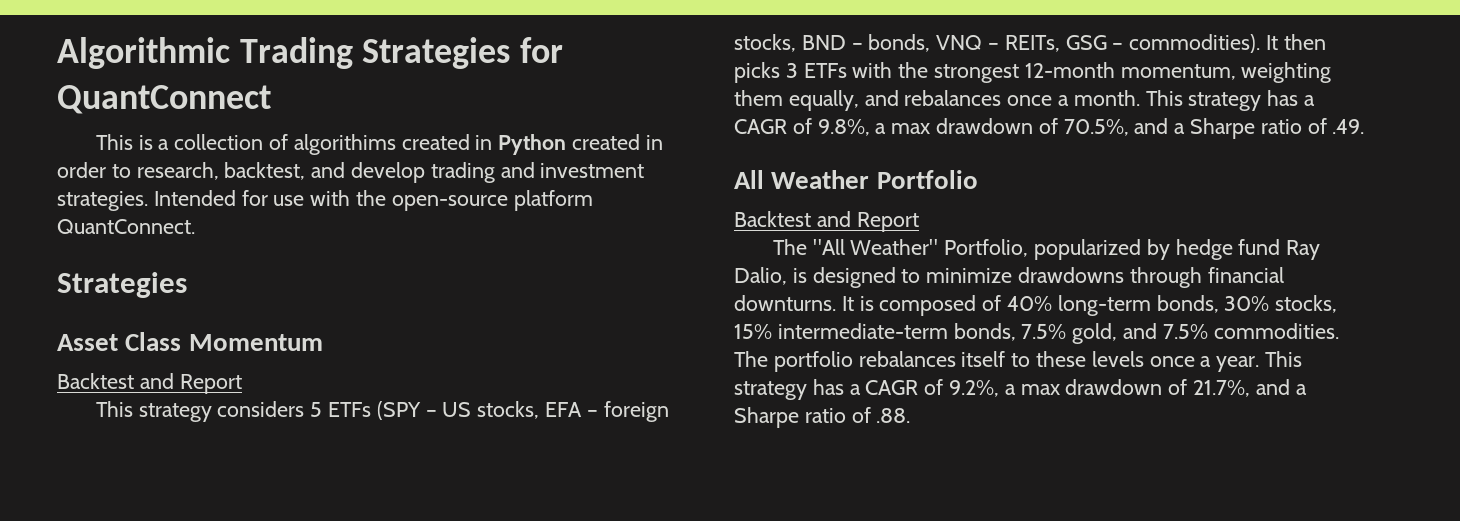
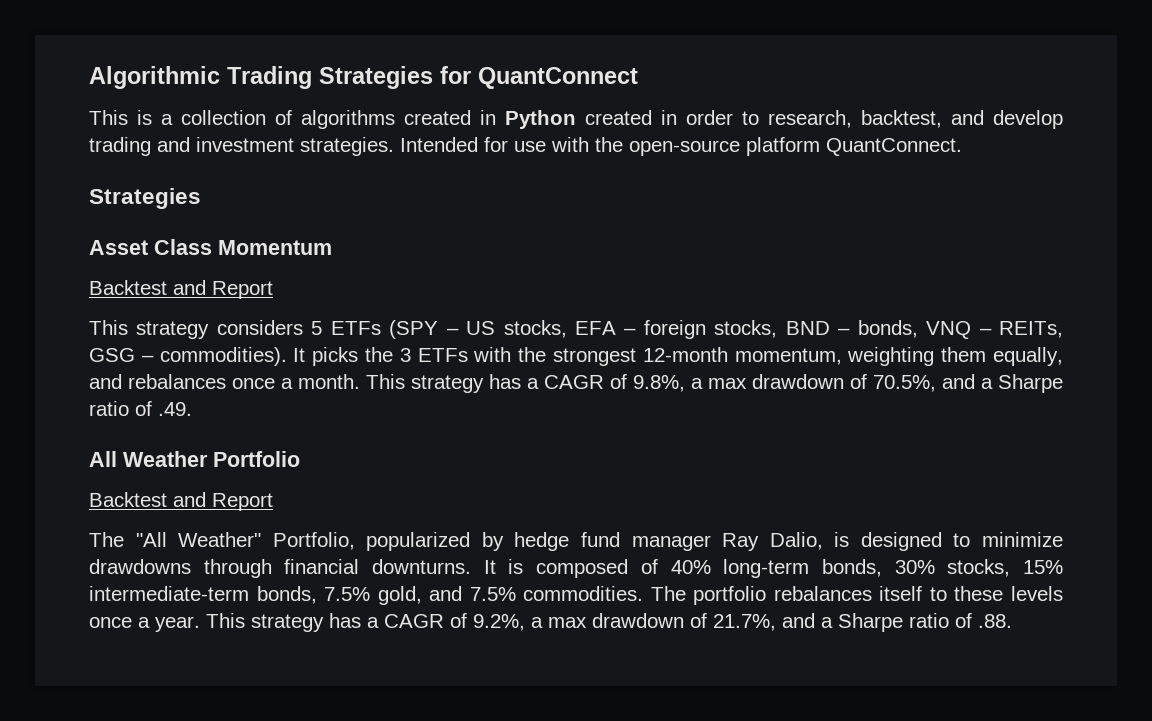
- This is a collection of algorithims created in Python created in order to research, backtest, and develop trading and investment strategies.
+ This is a collection of algorithms created in Python created in order to research, backtest, and develop trading and investment strategies.
- It then picks 3 ETFs with the strongest 12-month momentum, weighting them equally, and rebalances once a month.
+ It picks the 3 ETFs with the strongest 12-month momentum, weighting them equally, and rebalances once a month.
- The "All Weather" Portfolio, popularized by hedge fund Ray Dalio, is designed to minimize drawdowns through financial downturns.
+ The "All Weather" Portfolio, popularized by hedge fund manager Ray Dalio, is designed to minimize drawdowns through financial downturns.

